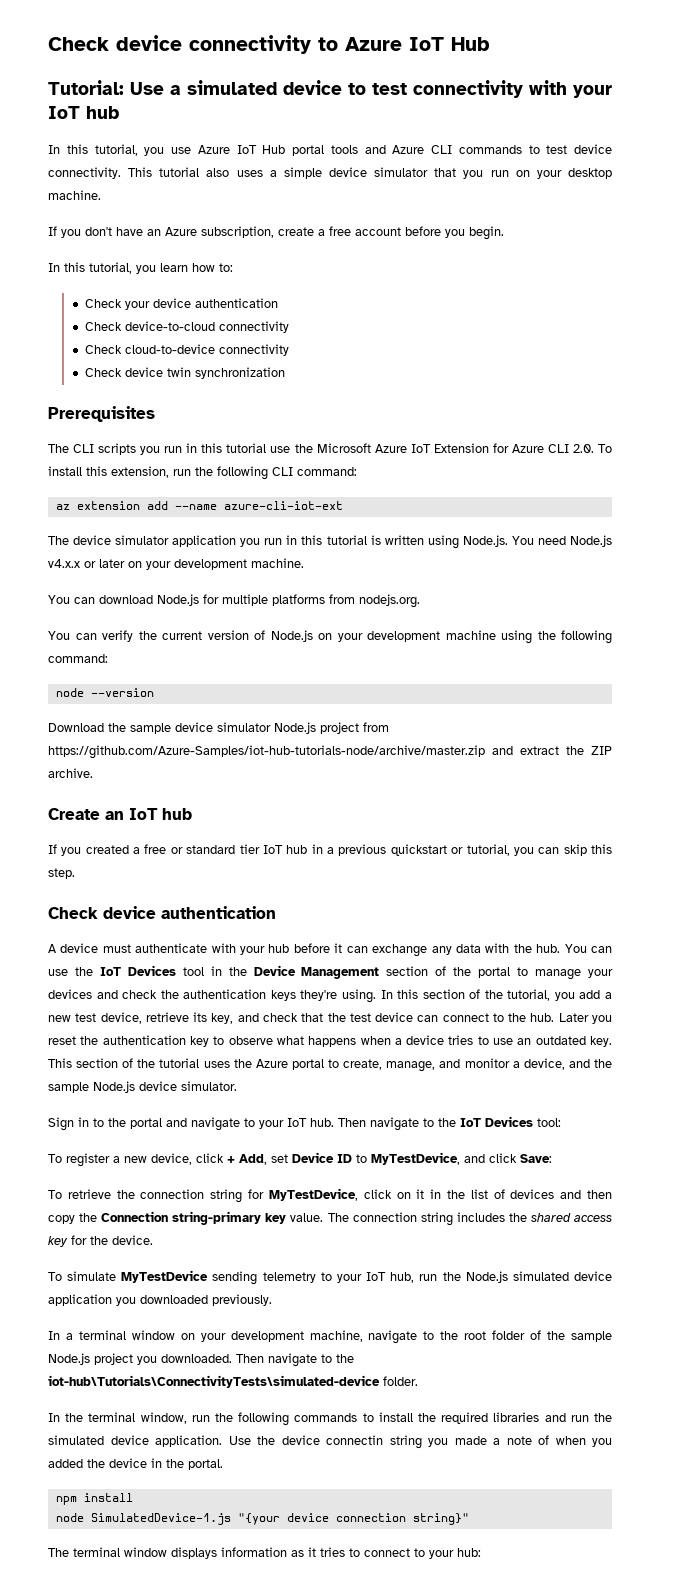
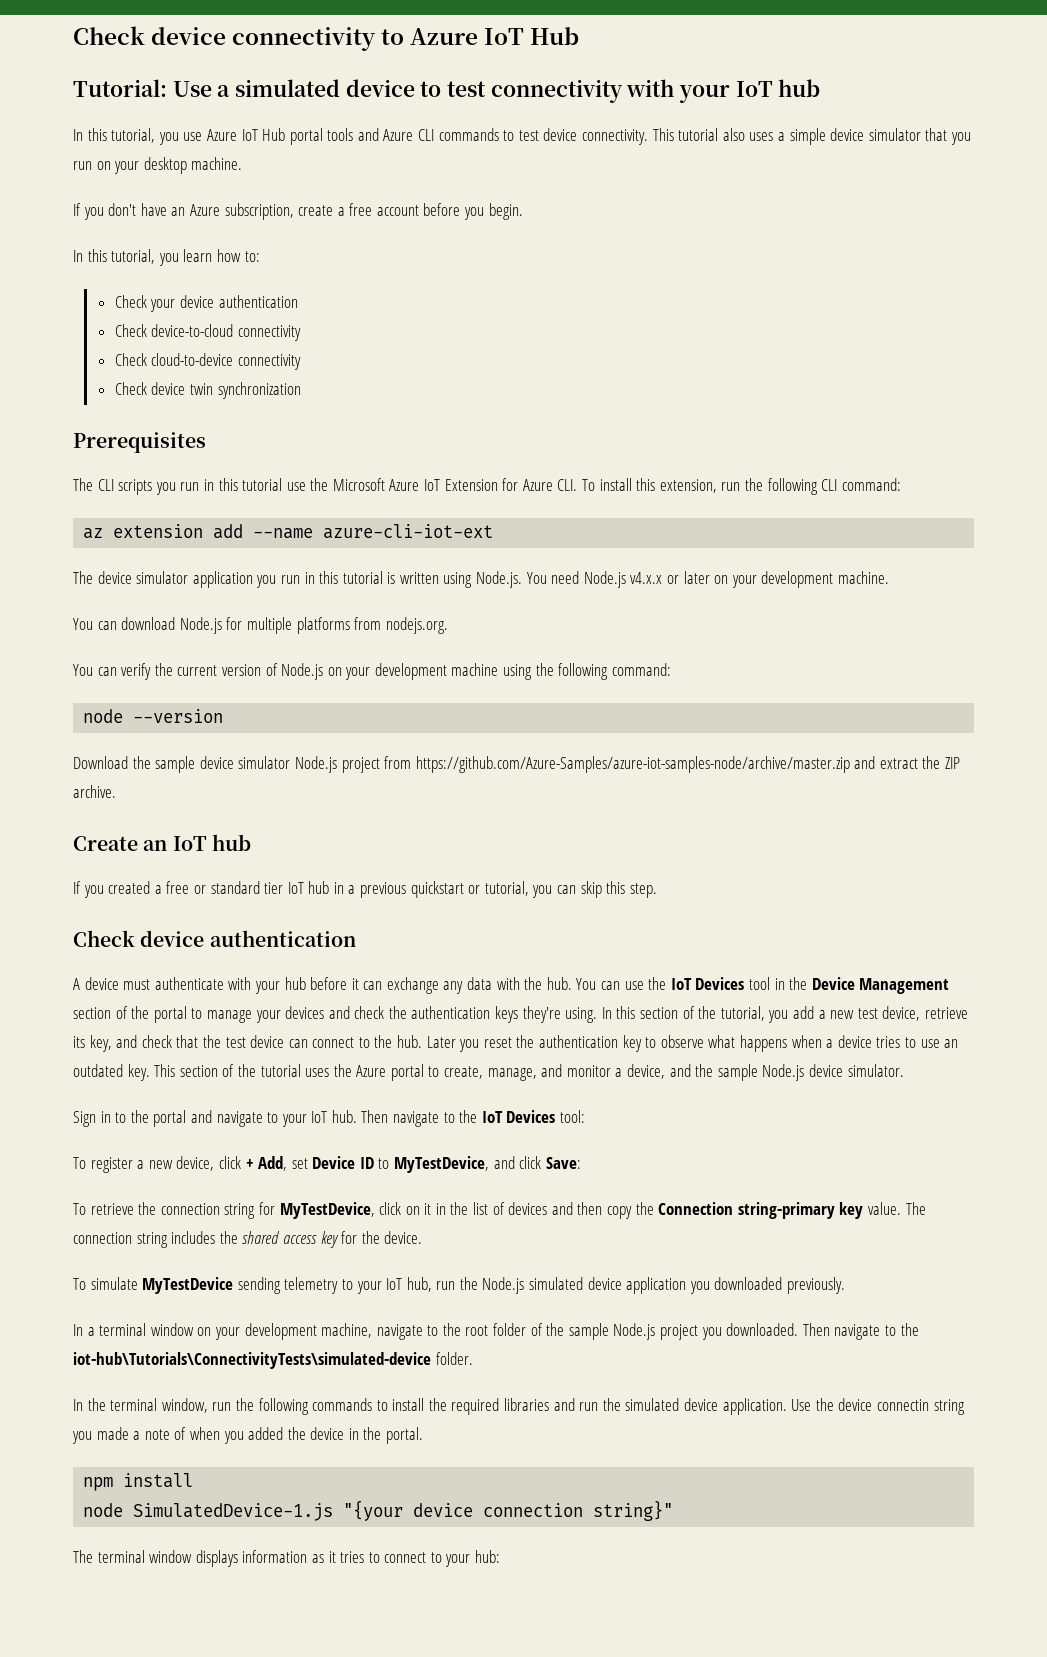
- The CLI scripts you run in this tutorial use the Microsoft Azure IoT Extension for Azure CLI 2.0. To install this extension, run the following CLI command:
+ The CLI scripts you run in this tutorial use the Microsoft Azure IoT Extension for Azure CLI. To install this extension, run the following CLI command:
- Download the sample device simulator Node.js project from https://github.com/Azure-Samples/iot-hub-tutorials-node/archive/master.zip and extract the ZIP archive.
+ Download the sample device simulator Node.js project from https://github.com/Azure-Samples/azure-iot-samples-node/archive/master.zip and extract the ZIP archive.

